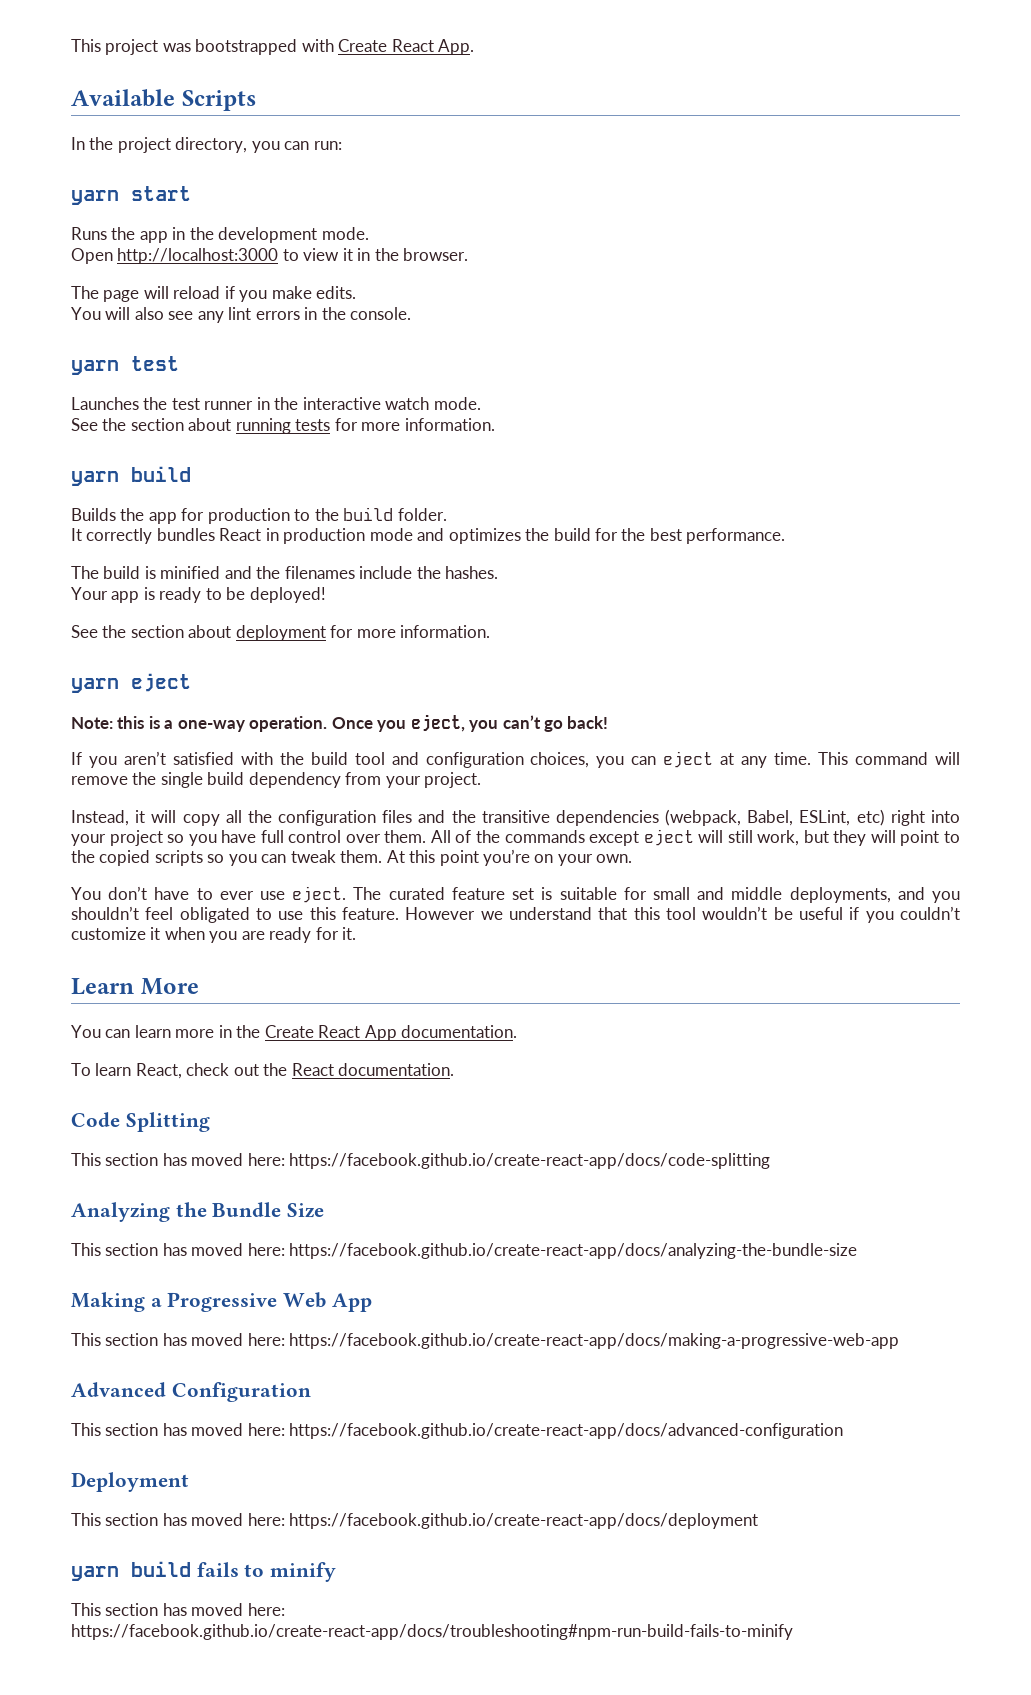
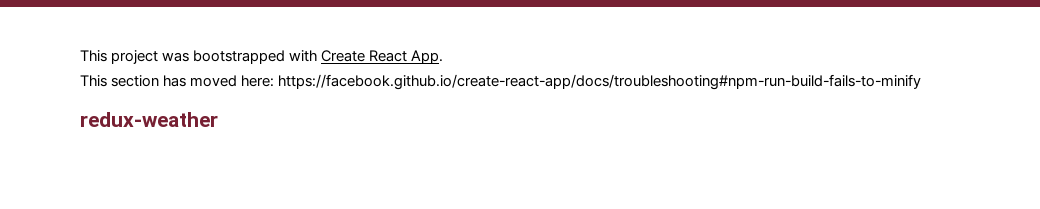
- Available Scripts
- In the project directory, you can run:
- yarn start
- Runs the app in the development mode.
- Open http://localhost:3000 to view it in the browser.
- The page will reload if you make edits.
- You will also see any lint errors in the console.
- yarn test
- Launches the test runner in the interactive watch mode.
- See the section about running tests for more information.
- yarn build
- Builds the app for production to the build folder.
- It correctly bundles React in production mode and optimizes the build for the best performance.
- The build is minified and the filenames include the hashes.
- Your app is ready to be deployed!
- See the section about deployment for more information.
- yarn eject
- Note: this is a one-way operation. Once you eject, you can’t go back!
- If you aren’t satisfied with the build tool and configuration choices, you can eject at any time. This command will remove the single build dependency from your project.
- Instead, it will copy all the configuration files and the transitive dependencies (webpack, Babel, ESLint, etc) right into your project so you have full control over them. All of the commands except eject will still work, but they will point to the copied scripts so you can tweak them. At this point you’re on your own.
- You don’t have to ever use eject. The curated feature set is suitable for small and middle deployments, and you shouldn’t feel obligated to use this feature. However we understand that this tool wouldn’t be useful if you couldn’t customize it when you are ready for it.
- Learn More
- You can learn more in the Create React App documentation.
- To learn React, check out the React documentation.
- Code Splitting
- This section has moved here: https://facebook.github.io/create-react-app/docs/code-splitting
- Analyzing the Bundle Size
- This section has moved here: https://facebook.github.io/create-react-app/docs/analyzing-the-bundle-size
- Making a Progressive Web App
- This section has moved here: https://facebook.github.io/create-react-app/docs/making-a-progressive-web-app
- Advanced Configuration
- This section has moved here: https://facebook.github.io/create-react-app/docs/advanced-configuration
- Deployment
- This section has moved here: https://facebook.github.io/create-react-app/docs/deployment
- yarn build fails to minify
+ redux-weather

